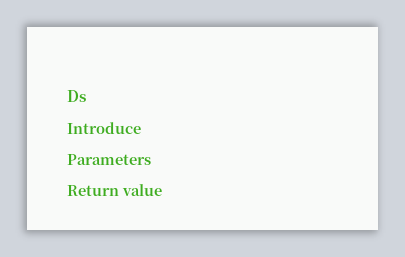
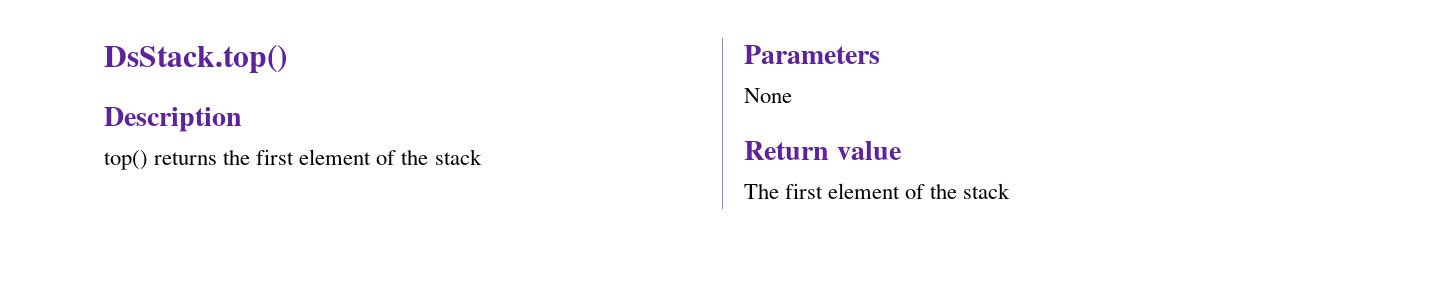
- Ds
- Introduce
+ DsStack.top()
+ Description
+ top() returns the first element of the stack
+ None
+ The first element of the stack

